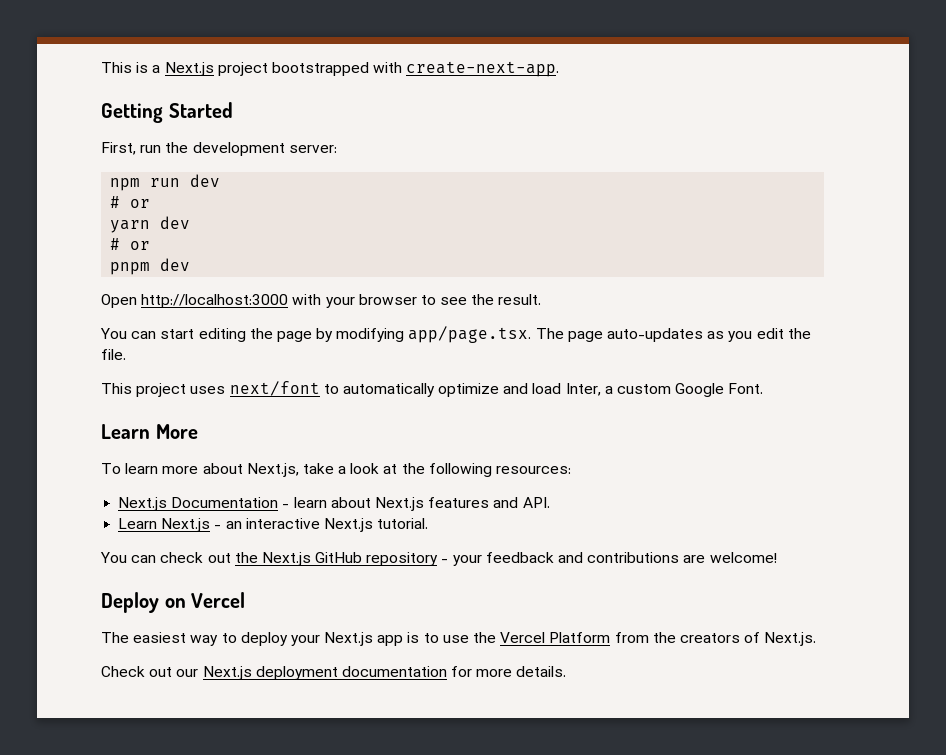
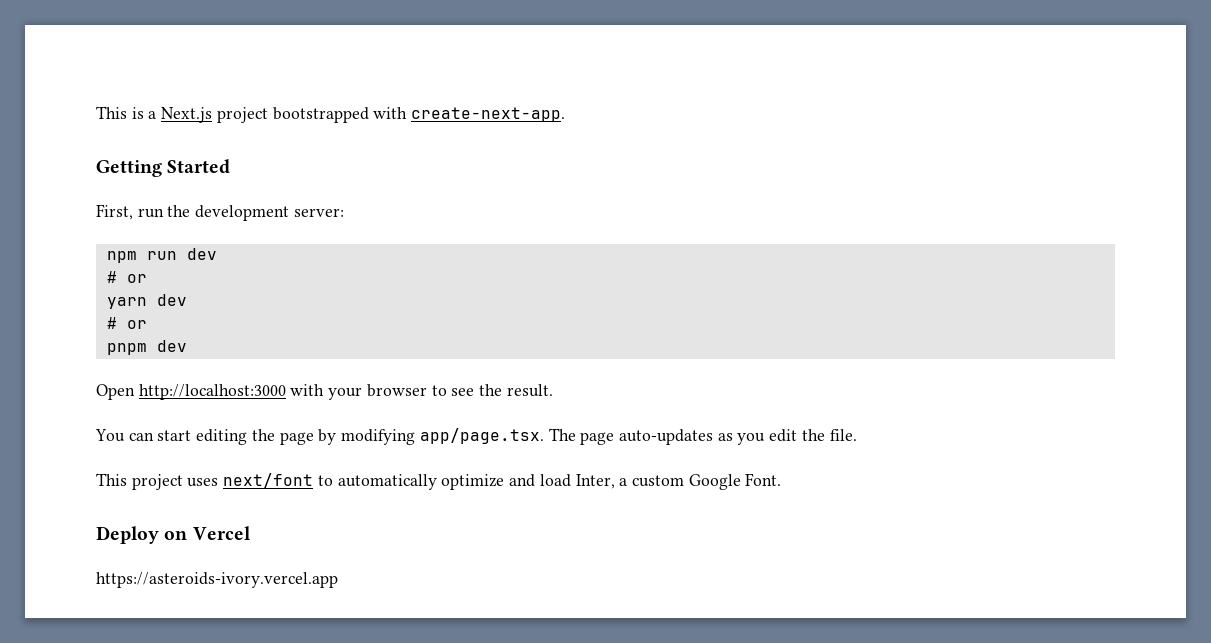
- Learn More
- To learn more about Next.js, take a look at the following resources:
- Next.js Documentation - learn about Next.js features and API.
- Learn Next.js - an interactive Next.js tutorial.
- You can check out the Next.js GitHub repository - your feedback and contributions are welcome!
  Deploy on Vercel
- The easiest way to deploy your Next.js app is to use the Vercel Platform from the creators of Next.js.
- Check out our Next.js deployment documentation for more details.
+ https://asteroids-ivory.vercel.app

